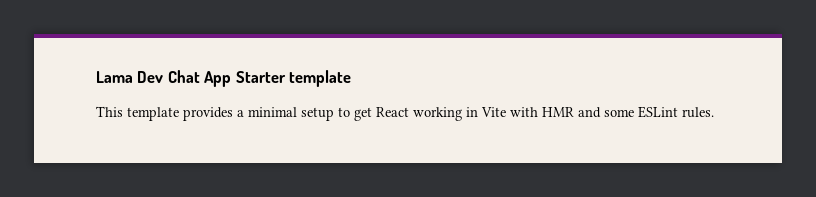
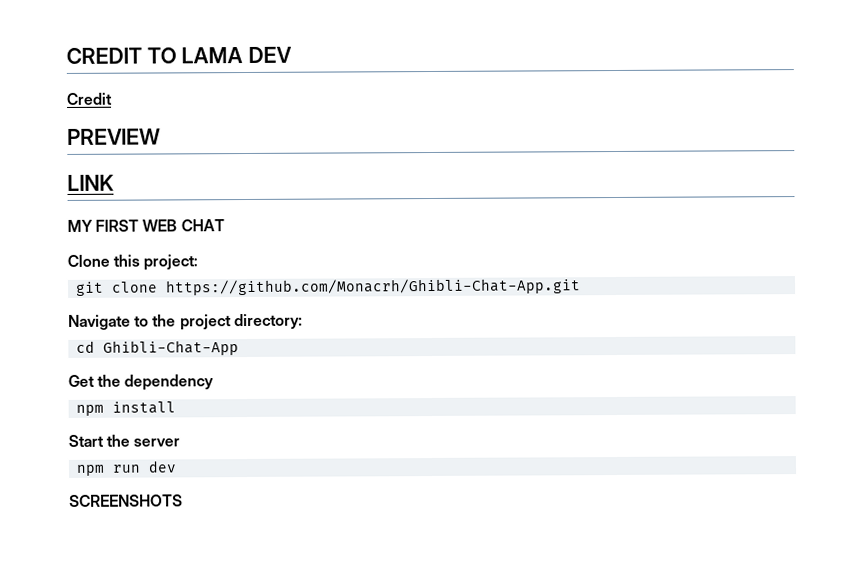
- Lama Dev Chat App Starter template
- This template provides a minimal setup to get React working in Vite with HMR and some ESLint rules.
+ CREDIT TO LAMA DEV
+ Credit
+ PREVIEW
+ LINK
+ MY FIRST WEB CHAT
+ Clone this project:
+ git clone https://github.com/Monacrh/Ghibli-Chat-App.git
+ Navigate to the project directory:
+ cd Ghibli-Chat-App
+ Get the dependency
+ npm install
+ Start the server
+ npm run dev
+ SCREENSHOTS

